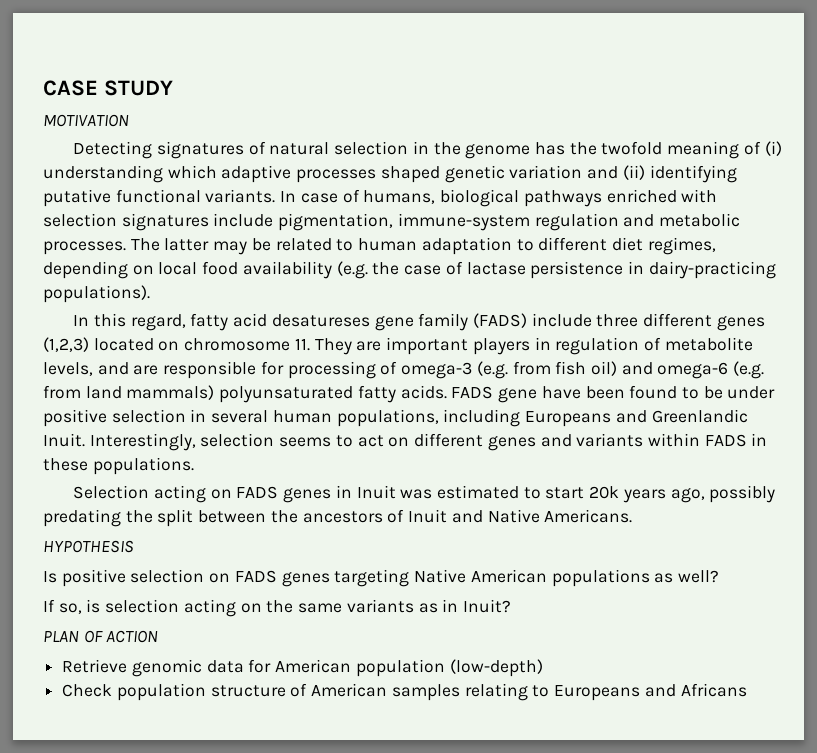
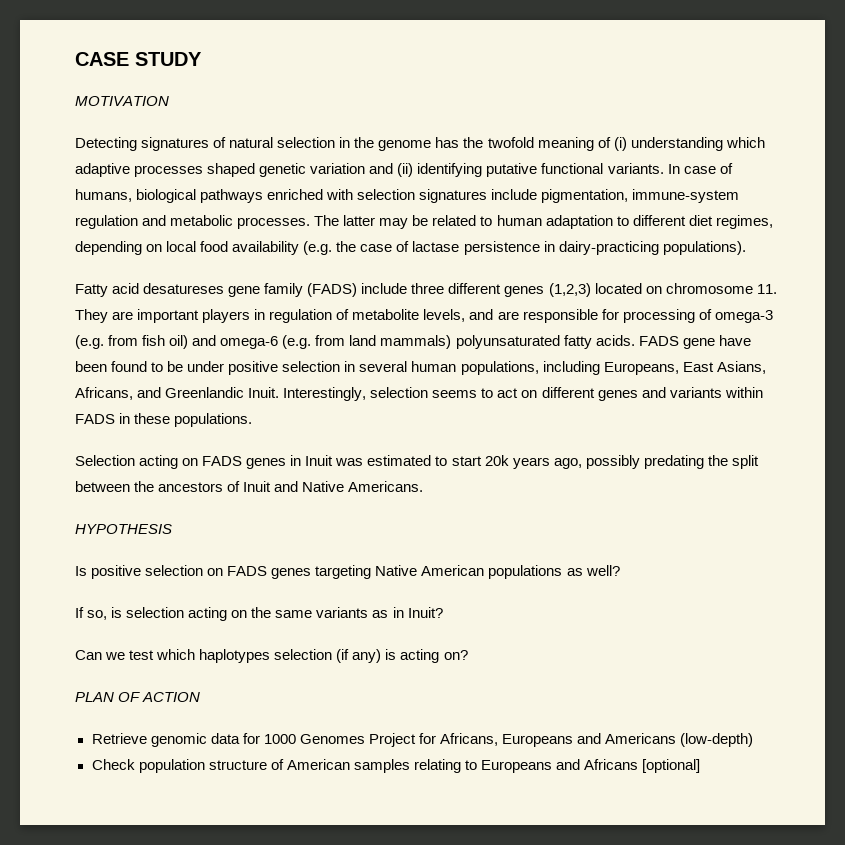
- In this regard, fatty acid desatureses gene family (FADS) include three different genes (1,2,3) located on chromosome 11. They are important players in regulation of metabolite levels, and are responsible for processing of omega-3 (e.g. from fish oil) and omega-6 (e.g. from land mammals) polyunsaturated fatty acids.
+ Fatty acid desatureses gene family (FADS) include three different genes (1,2,3) located on chromosome 11. They are important players in regulation of metabolite levels, and are responsible for processing of omega-3 (e.g. from fish oil) and omega-6 (e.g. from land mammals) polyunsaturated fatty acids.
- FADS gene have been found to be under positive selection in several human populations, including Europeans and Greenlandic Inuit.
+ FADS gene have been found to be under positive selection in several human populations, including Europeans, East Asians, Africans, and Greenlandic Inuit.
+ Can we test which haplotypes selection (if any) is acting on?
- Retrieve genomic data for American population (low-depth)
+ Retrieve genomic data for 1000 Genomes Project for Africans, Europeans and Americans (low-depth)
- Check population structure of American samples relating to Europeans and Africans
+ Check population structure of American samples relating to Europeans and Africans [optional]

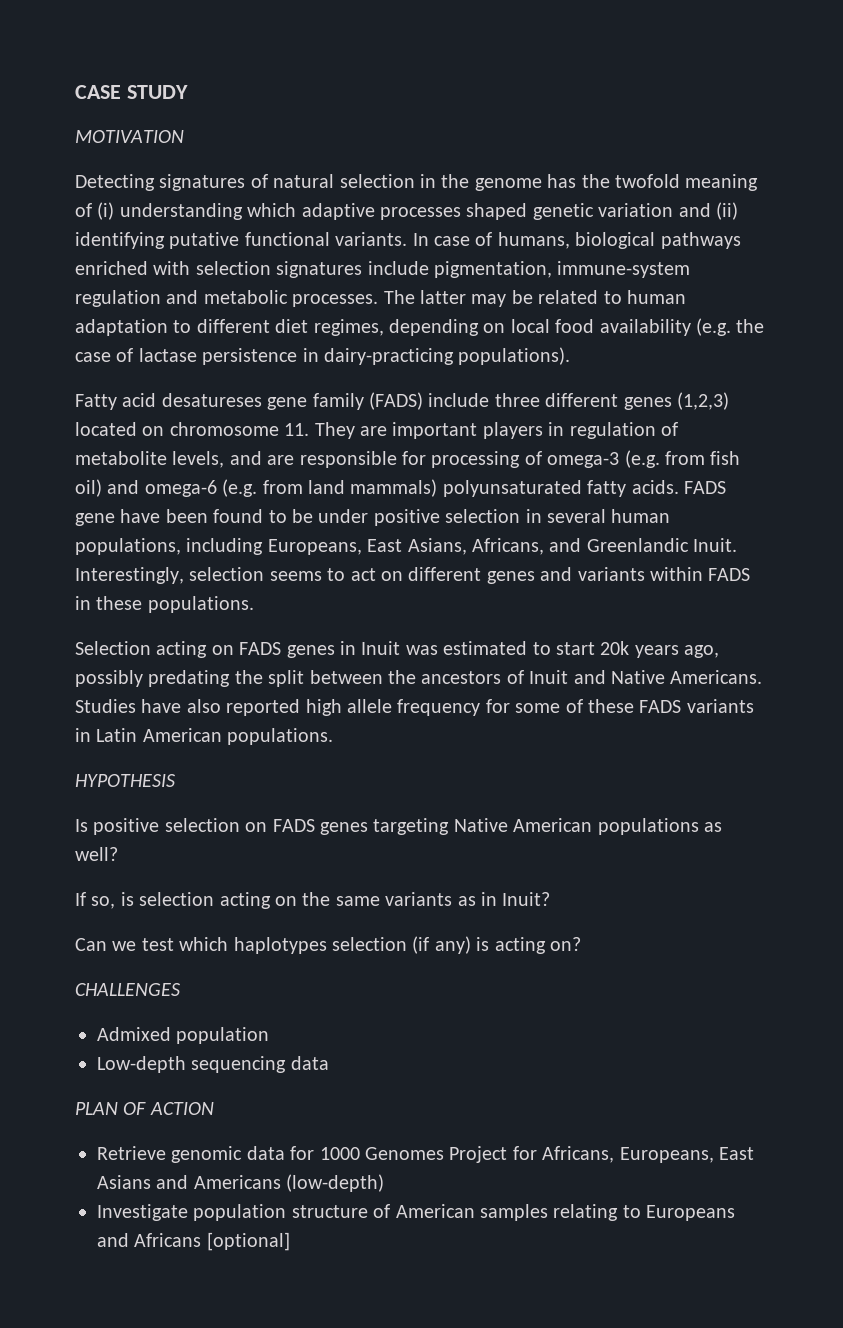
+ Studies have also reported high allele frequency for some of these FADS variants in Latin American populations.
+ CHALLENGES
+ Admixed population
+ Low-depth sequencing data
- Retrieve genomic data for 1000 Genomes Project for Africans, Europeans and Americans (low-depth)
+ Retrieve genomic data for 1000 Genomes Project for Africans, Europeans, East Asians and Americans (low-depth)
- Check population structure of American samples relating to Europeans and Africans [optional]
+ Investigate population structure of American samples relating to Europeans and Africans [optional]

